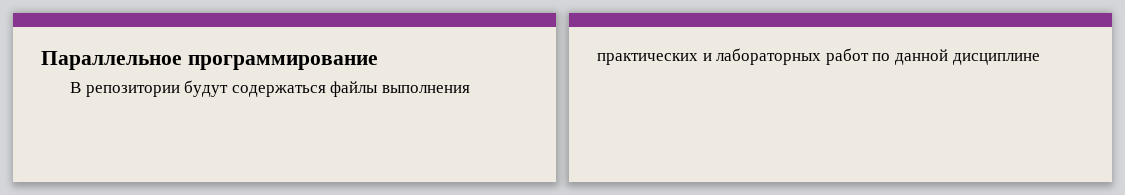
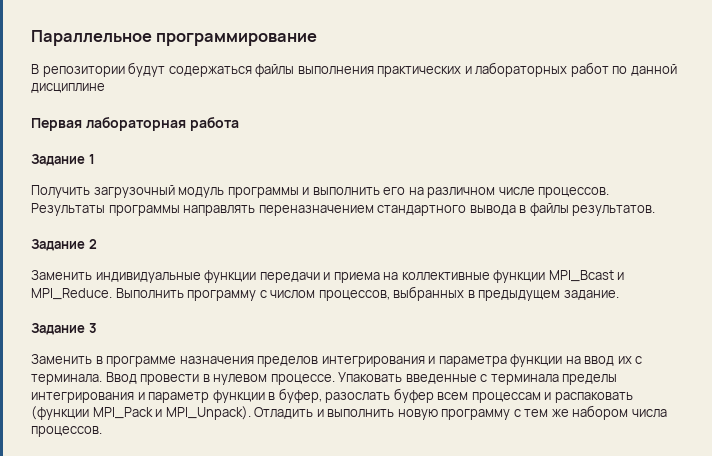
+ Первая лабораторная работа
+ Задание 1
+ Получить загрузочный модуль программы и выполнить его на различном числе процессов. Результаты программы направлять переназначением стандартного вывода в файлы результатов.
+ Задание 2
+ Заменить индивидуальные функции передачи и приема на коллективные функции MPI_Bcast и MPI_Reduce. Выполнить программу с числом процессов, выбранных в предыдущем задание.
+ Задание 3
+ Заменить в программе назначения пределов интегрирования и параметра функции на ввод их с терминала. Ввод провести в нулевом процессе. Упаковать введенные с терминала пределы интегрирования и параметр функции в буфер, разослать буфер всем процессам и распаковать (функции MPI_Pack и MPI_Unpack). Отладить и выполнить новую программу с тем же набором числа процессов.

